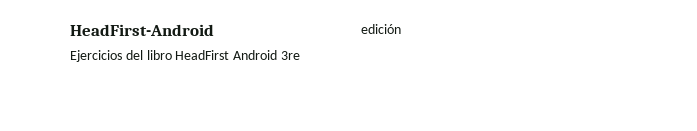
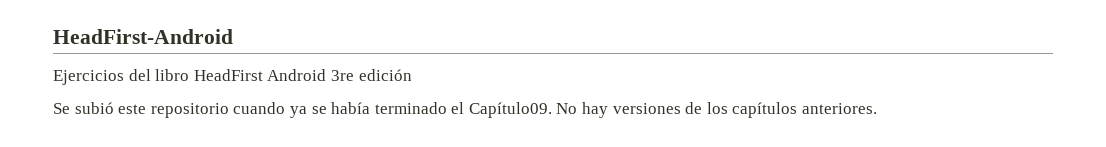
+ Se subió este repositorio cuando ya se había terminado el Capítulo09. No hay versiones de los capítulos anteriores.

